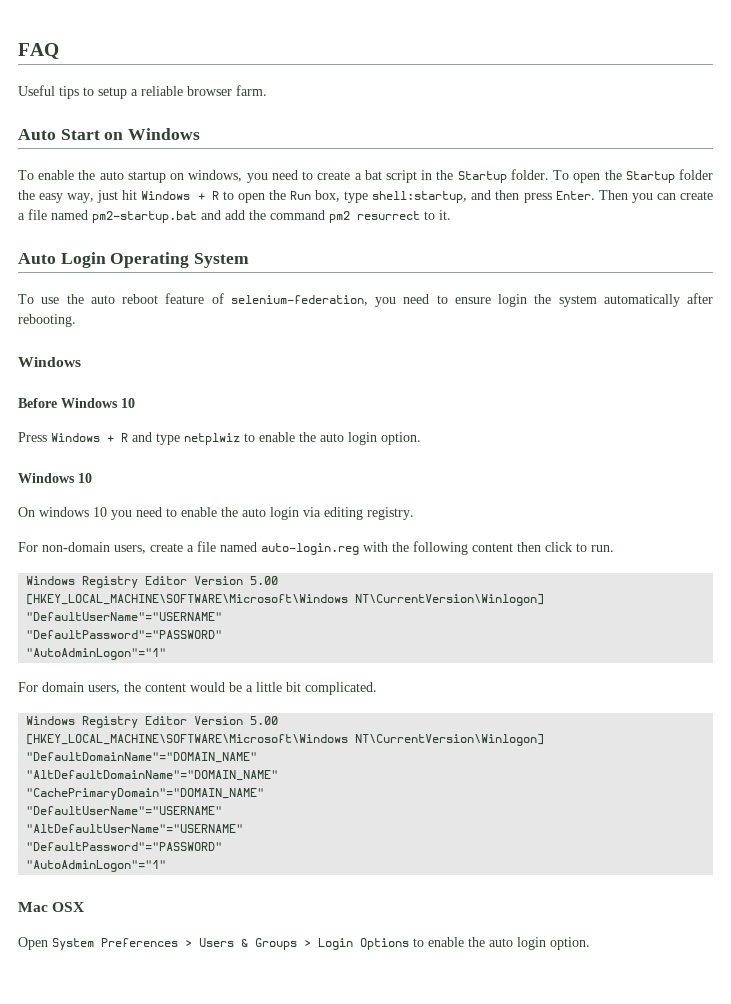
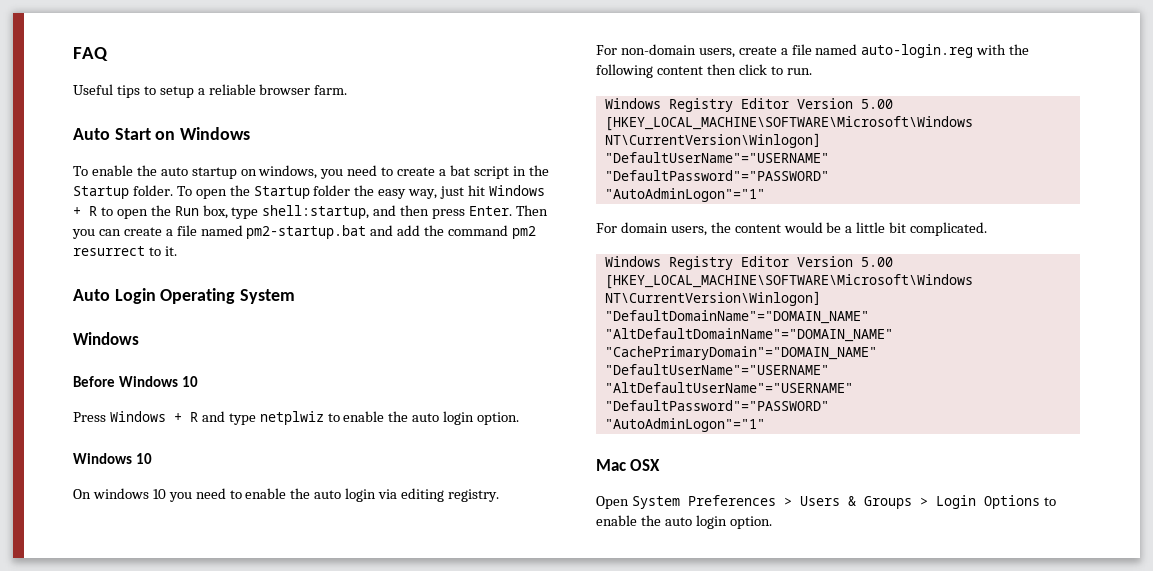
- To use the auto reboot feature of selenium-federation, you need to ensure login the system automatically after rebooting.

